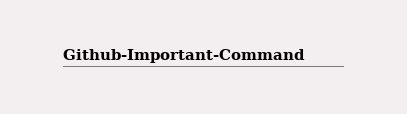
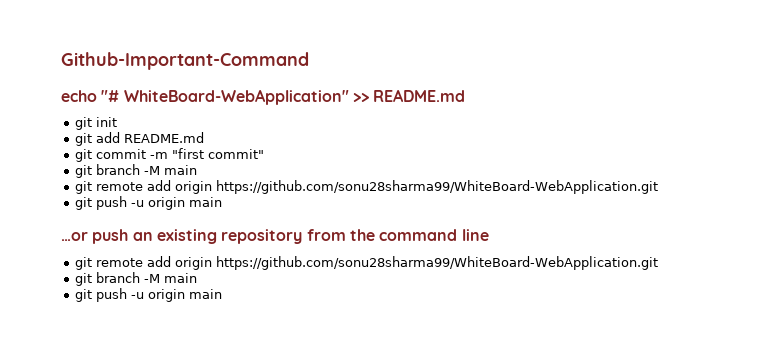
+ echo "# WhiteBoard-WebApplication" >> README.md
+ git init
+ git add README.md
+ git commit -m "first commit"
+ git branch -M main
+ git remote add origin https://github.com/sonu28sharma99/WhiteBoard-WebApplication.git
+ git push -u origin main
+ …or push an existing repository from the command line
+ git remote add origin https://github.com/sonu28sharma99/WhiteBoard-WebApplication.git
+ git branch -M main
+ git push -u origin main

